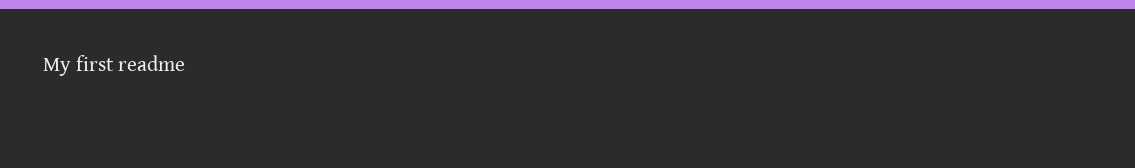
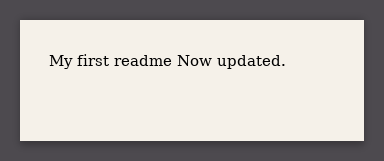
- My first readme
+ My first readme Now updated.

